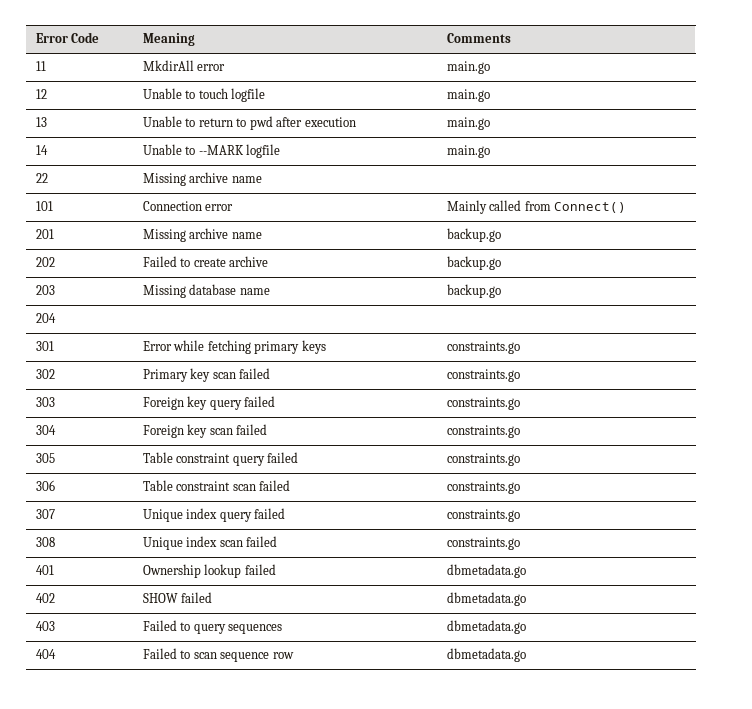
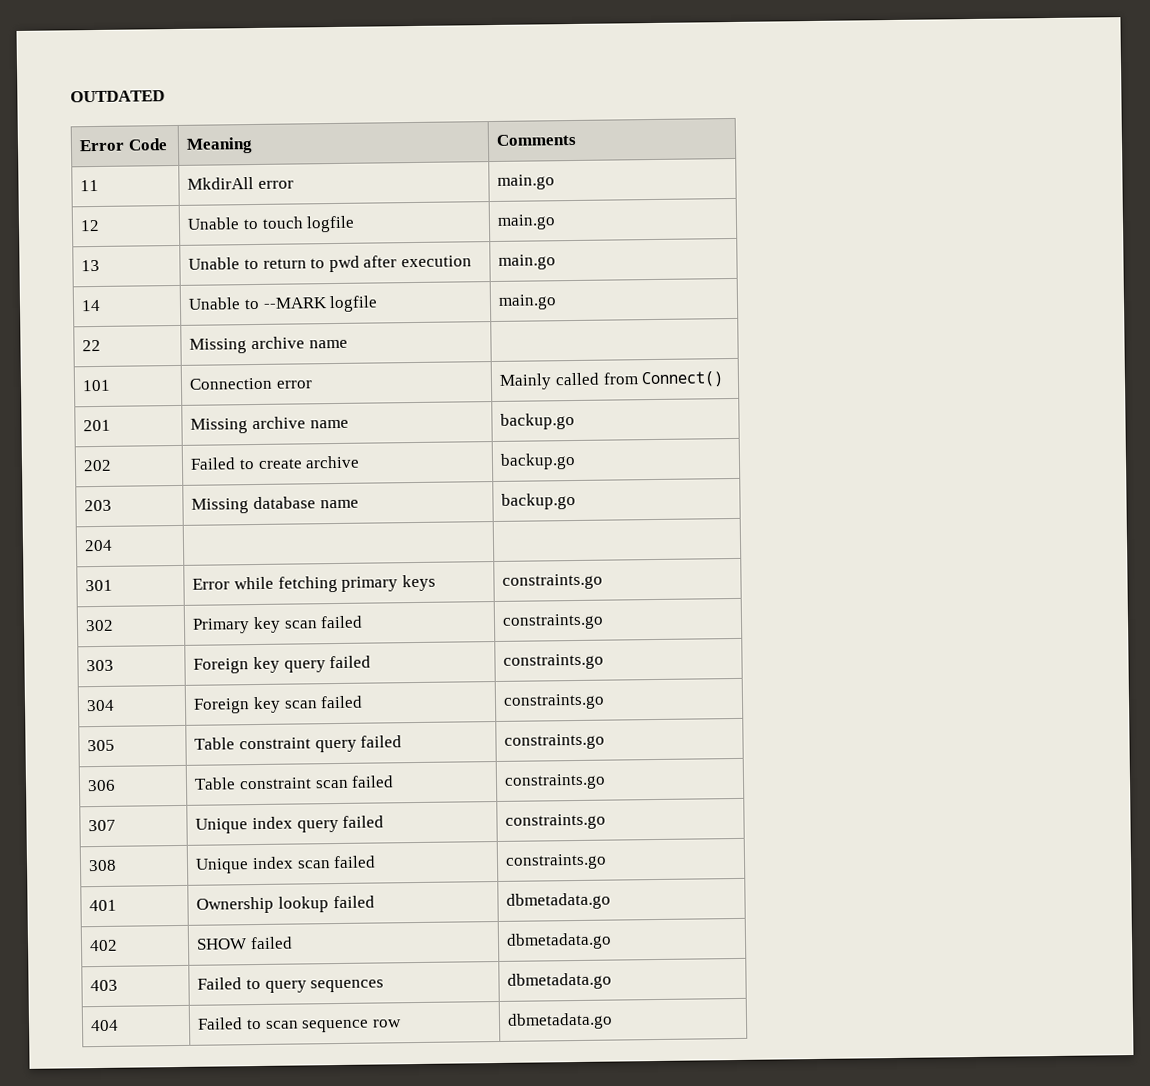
+ OUTDATED

